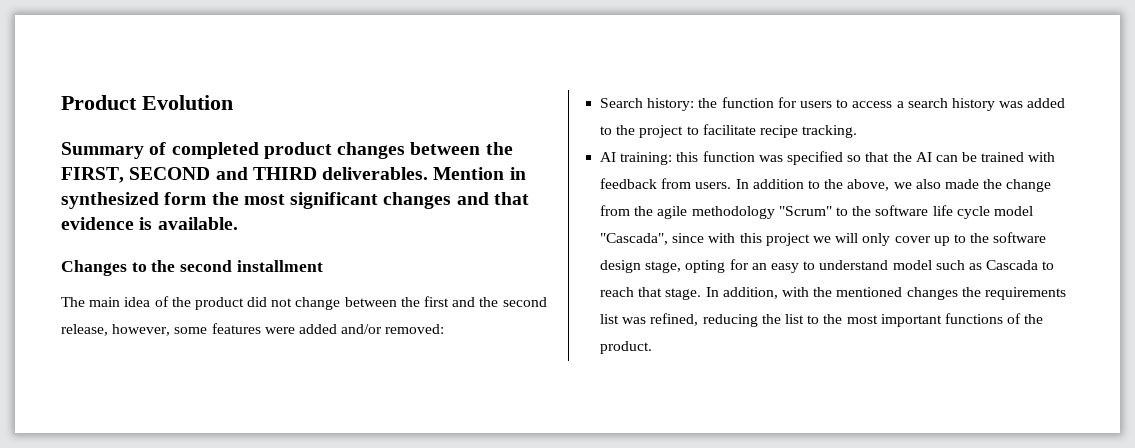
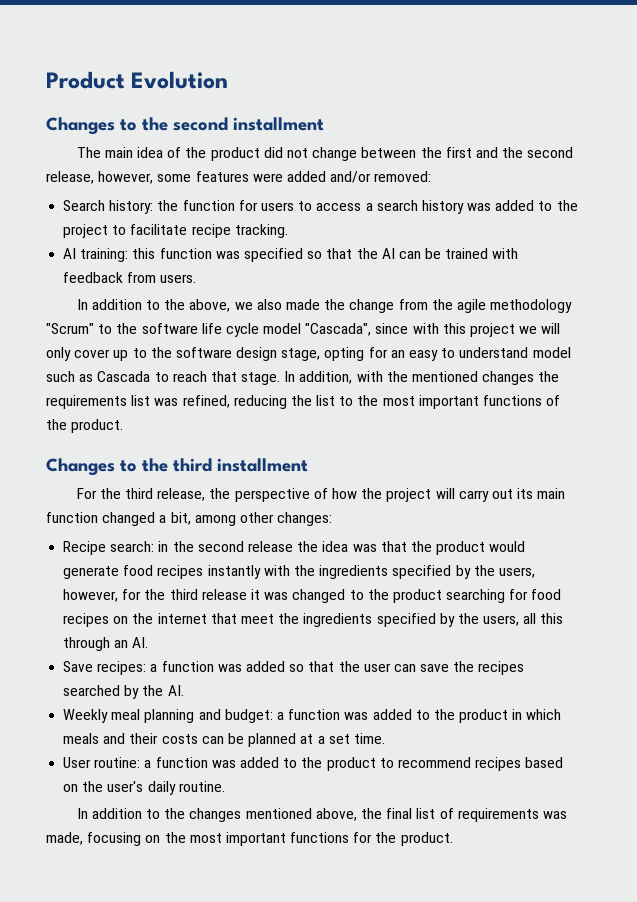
- Summary of completed product changes between the FIRST, SECOND and THIRD deliverables. Mention in synthesized form the most significant changes and that evidence is available.
- this function was specified so that the AI can be trained with feedback from users. In addition to the above, we also made the change from the agile methodology "Scrum" to the software life cycle model "Cascada", since with this project we will only cover up to the software design stage, opting for an easy to understand model such as Cascada to reach that stage.
+ this function was specified so that the AI can be trained with feedback from users.
+ In addition to the above, we also made the change from the agile methodology "Scrum" to the software life cycle model "Cascada", since with this project we will only cover up to the software design stage, opting for an easy to understand model such as Cascada to reach that stage.
+ Changes to the third installment
+ For the third release, the perspective of how the project will carry out its main function changed a bit, among other changes:
+ Recipe search: in the second release the idea was that the product would generate food recipes instantly with the ingredients specified by the users, however, for the third release it was changed to the product searching for food recipes on the internet that meet the ingredients specified by the users, all this through an AI.
+ Save recipes: a function was added so that the user can save the recipes searched by the AI.
+ Weekly meal planning and budget: a function was added to the product in which meals and their costs can be planned at a set time.
+ User routine: a function was added to the product to recommend recipes based on the user's daily routine.
+ In addition to the changes mentioned above, the final list of requirements was made, focusing on the most important functions for the product.

